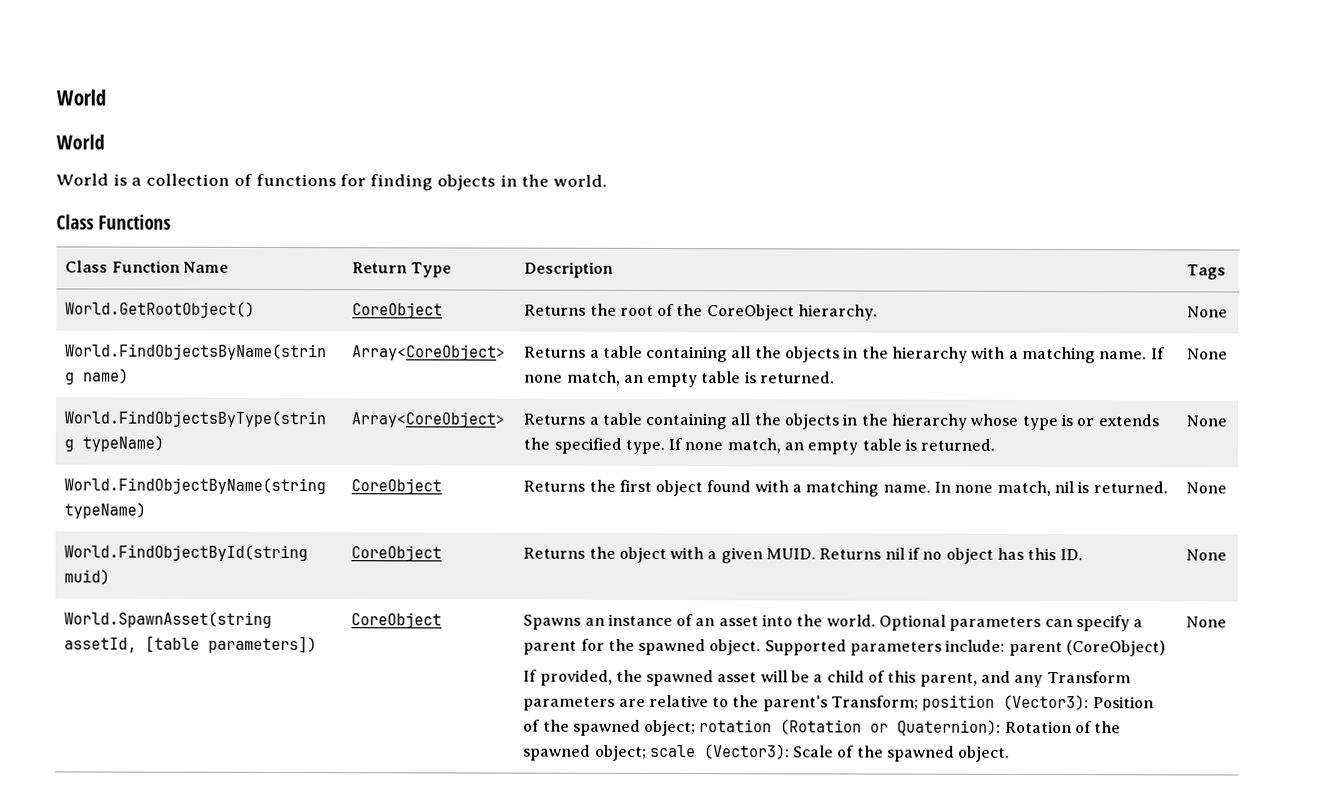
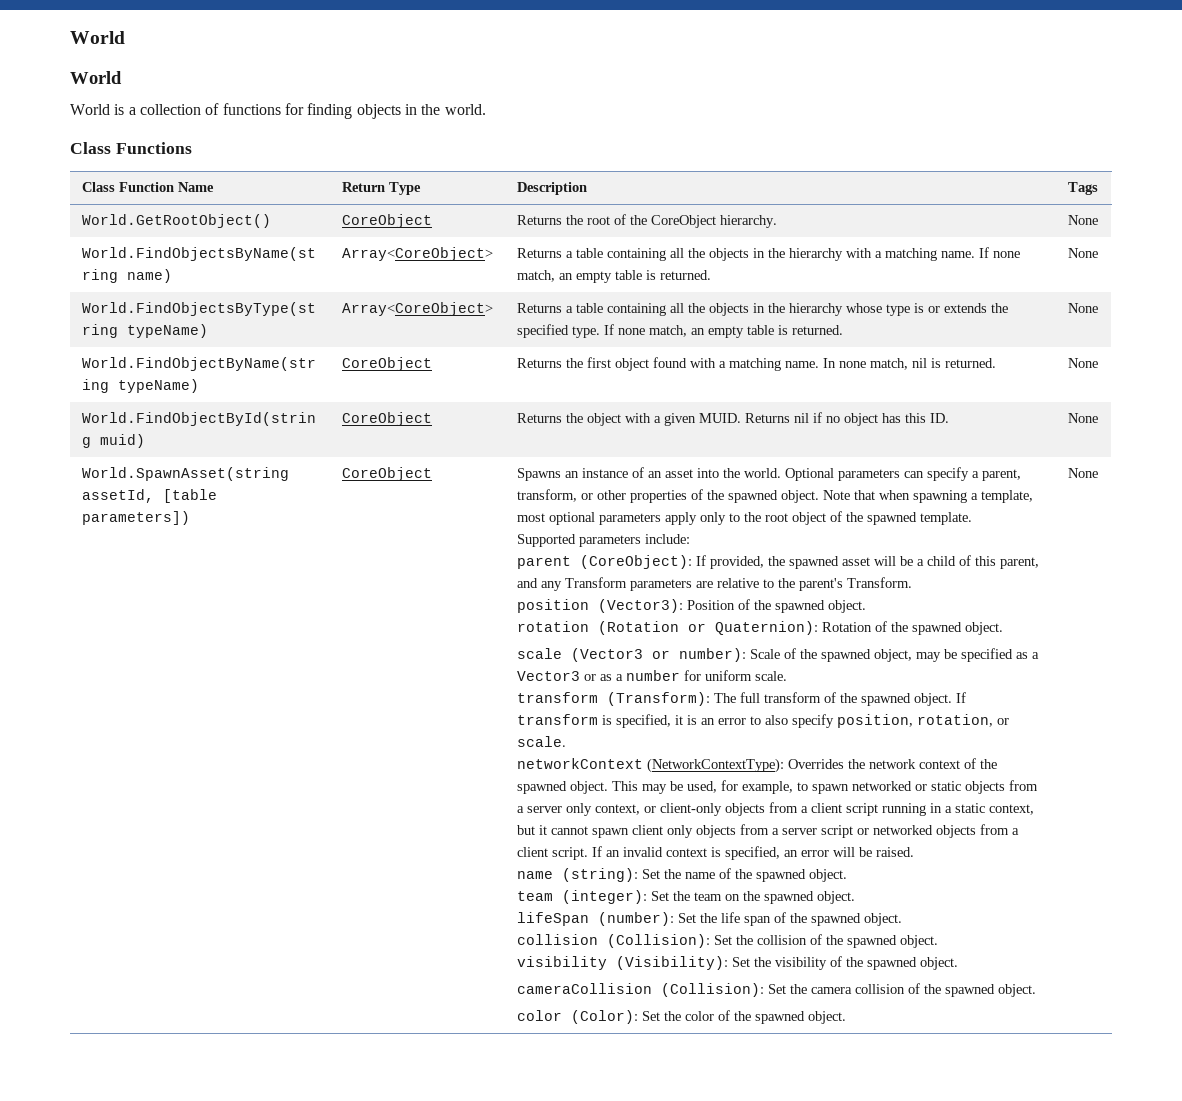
- Optional parameters can specify a parent for the spawned object. Supported parameters include: parent (CoreObject)
- If provided, the spawned asset will be a child of this parent, and any Transform parameters are relative to the parent's Transform; position (Vector3): Position of the spawned object; rotation (Rotation or Quaternion): Rotation of the spawned object; scale (Vector3): Scale of the spawned object.
+ Optional parameters can specify a parent, transform, or other properties of the spawned object. Note that when spawning a template, most optional parameters apply only to the root object of the spawned template.
+ Supported parameters include:
+ parent (CoreObject): If provided, the spawned asset will be a child of this parent, and any Transform parameters are relative to the parent's Transform.
+ position (Vector3): Position of the spawned object.
+ rotation (Rotation or Quaternion): Rotation of the spawned object.
+ scale (Vector3 or number): Scale of the spawned object, may be specified as a Vector3 or as a number for uniform scale.
+ transform (Transform): The full transform of the spawned object. If transform is specified, it is an error to also specify position, rotation, or scale.
+ networkContext (NetworkContextType): Overrides the network context of the spawned object. This may be used, for example, to spawn networked or static objects from a server only context, or client-only objects from a client script running in a static context, but it cannot spawn client only objects from a server script or networked objects from a client script. If an invalid context is specified, an error will be raised.
+ name (string): Set the name of the spawned object.
+ team (integer): Set the team on the spawned object.
+ lifeSpan (number): Set the life span of the spawned object.
+ collision (Collision): Set the collision of the spawned object.
+ visibility (Visibility): Set the visibility of the spawned object.
+ cameraCollision (Collision): Set the camera collision of the spawned object.
+ color (Color): Set the color of the spawned object.

